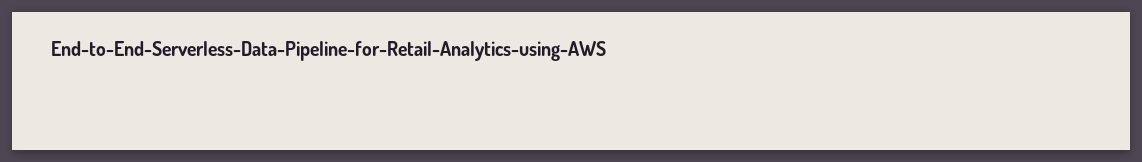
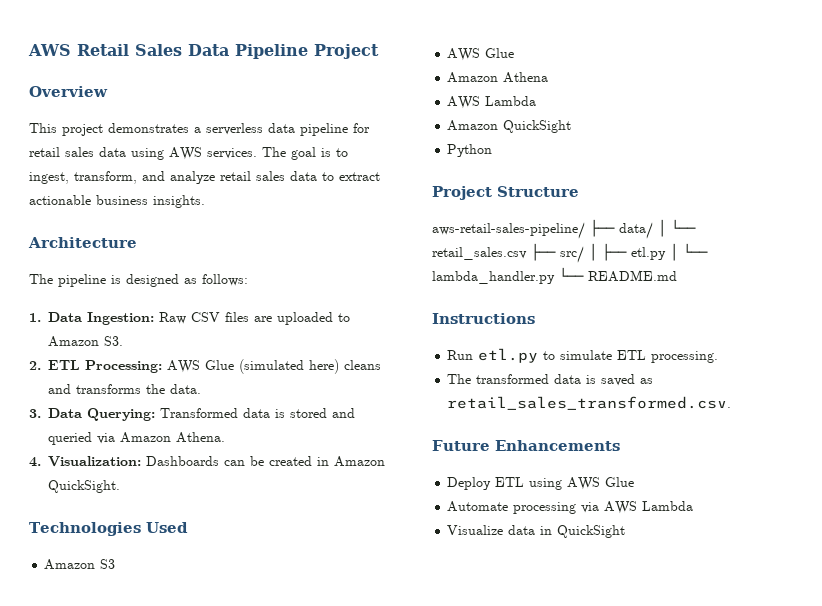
- End-to-End-Serverless-Data-Pipeline-for-Retail-Analytics-using-AWS
+ AWS Retail Sales Data Pipeline Project
+ Overview
+ This project demonstrates a serverless data pipeline for retail sales data using AWS services. The goal is to ingest, transform, and analyze retail sales data to extract actionable business insights.
+ Architecture
+ The pipeline is designed as follows:
+ 1. Data Ingestion: Raw CSV files are uploaded to Amazon S3.
+ 2. ETL Processing: AWS Glue (simulated here) cleans and transforms the data.
+ 3. Data Querying: Transformed data is stored and queried via Amazon Athena.
+ 4. Visualization: Dashboards can be created in Amazon QuickSight.
+ Technologies Used
+ Amazon S3
+ AWS Glue
+ Amazon Athena
+ AWS Lambda
+ Amazon QuickSight
+ Python
+ Project Structure
+ aws-retail-sales-pipeline/ ├── data/ │ └── retail_sales.csv ├── src/ │ ├── etl.py │ └── lambda_handler.py └── README.md
+ Instructions
+ Run etl.py to simulate ETL processing.
+ The transformed data is saved as retail_sales_transformed.csv.
+ Future Enhancements
+ Deploy ETL using AWS Glue
+ Automate processing via AWS Lambda
+ Visualize data in QuickSight

